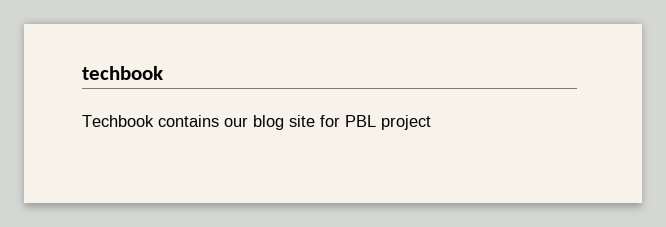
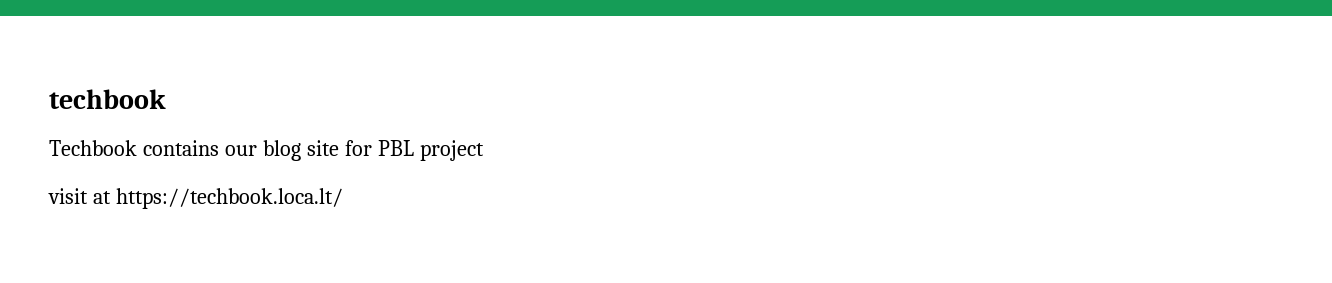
+ visit at https://techbook.loca.lt/

